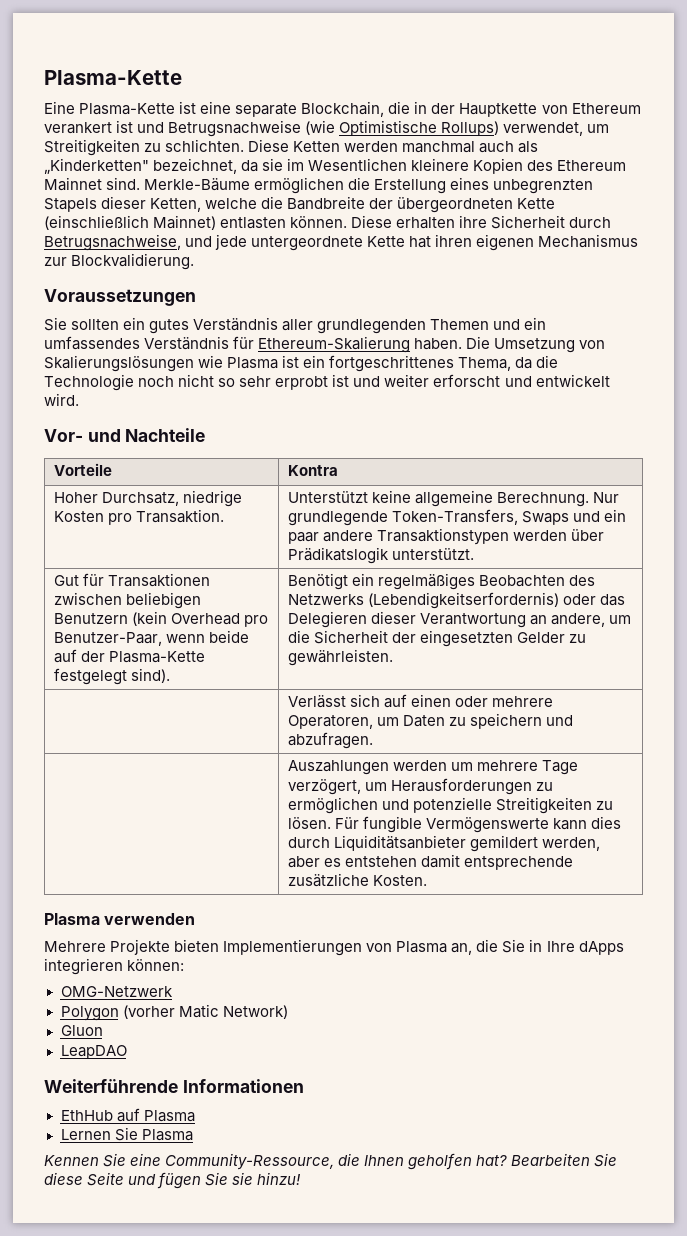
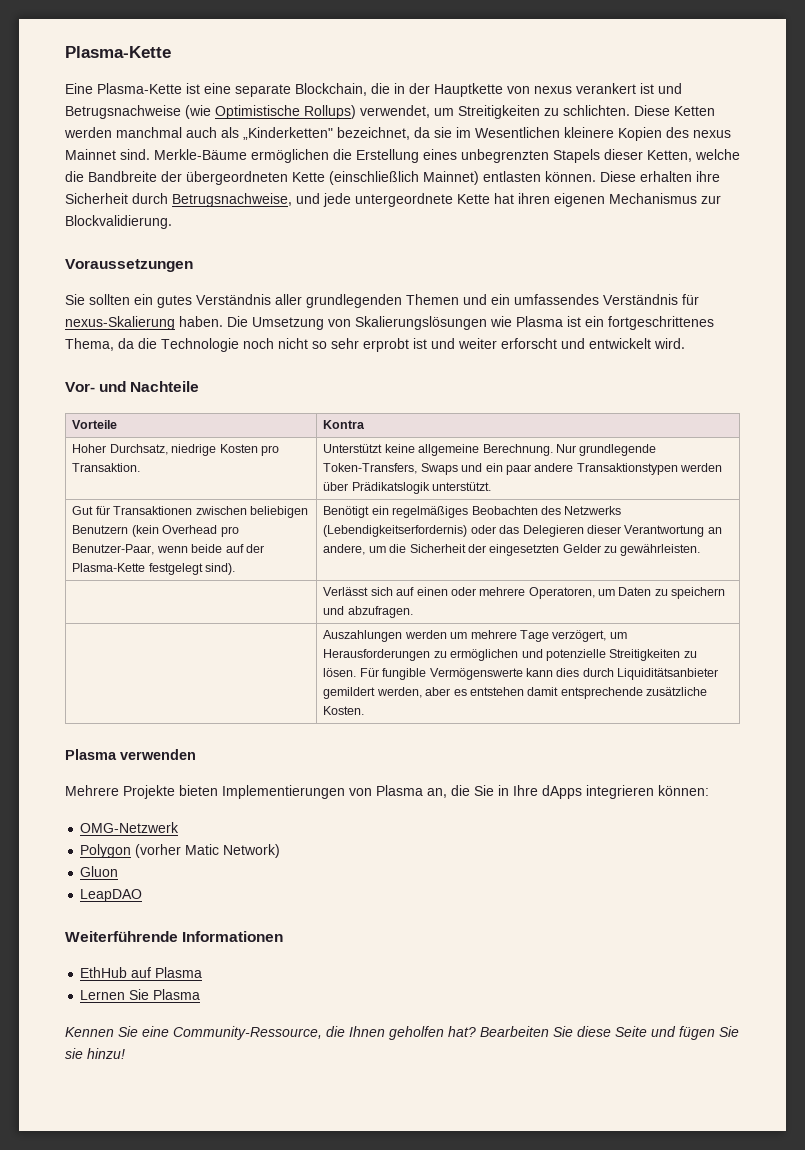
- Eine Plasma-Kette ist eine separate Blockchain, die in der Hauptkette von Ethereum verankert ist und Betrugsnachweise (wie Optimistische Rollups) verwendet, um Streitigkeiten zu schlichten.
+ Eine Plasma-Kette ist eine separate Blockchain, die in der Hauptkette von nexus verankert ist und Betrugsnachweise (wie Optimistische Rollups) verwendet, um Streitigkeiten zu schlichten.
- Diese Ketten werden manchmal auch als „Kinderketten" bezeichnet, da sie im Wesentlichen kleinere Kopien des Ethereum Mainnet sind.
+ Diese Ketten werden manchmal auch als „Kinderketten" bezeichnet, da sie im Wesentlichen kleinere Kopien des nexus Mainnet sind.
- Sie sollten ein gutes Verständnis aller grundlegenden Themen und ein umfassendes Verständnis für Ethereum-Skalierung haben.
+ Sie sollten ein gutes Verständnis aller grundlegenden Themen und ein umfassendes Verständnis für nexus-Skalierung haben.

